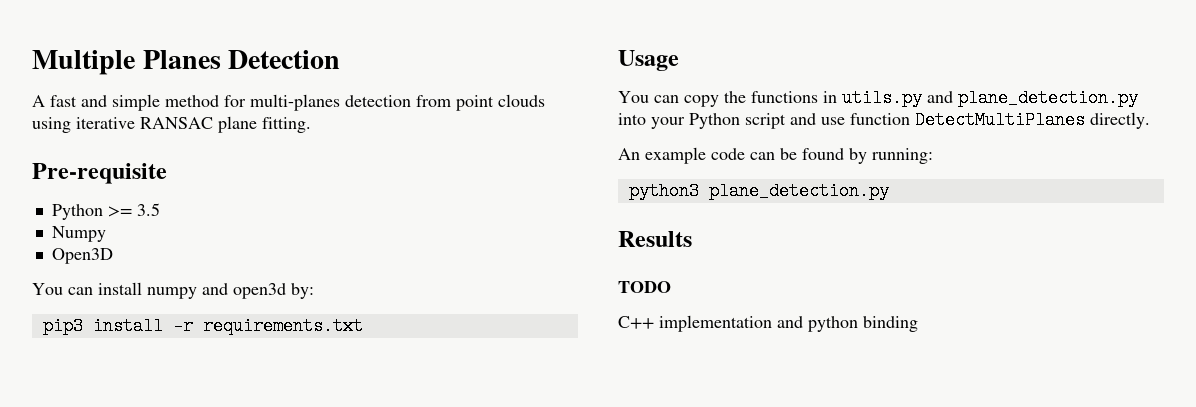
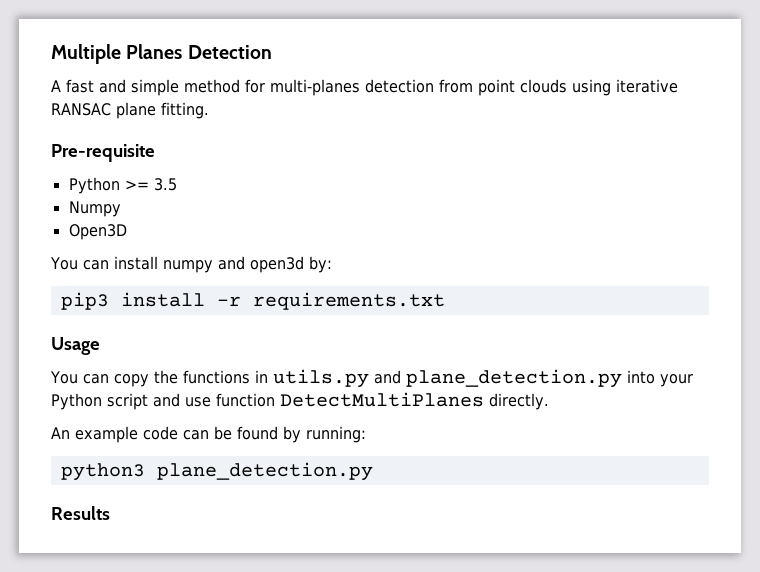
- TODO
- C++ implementation and python binding

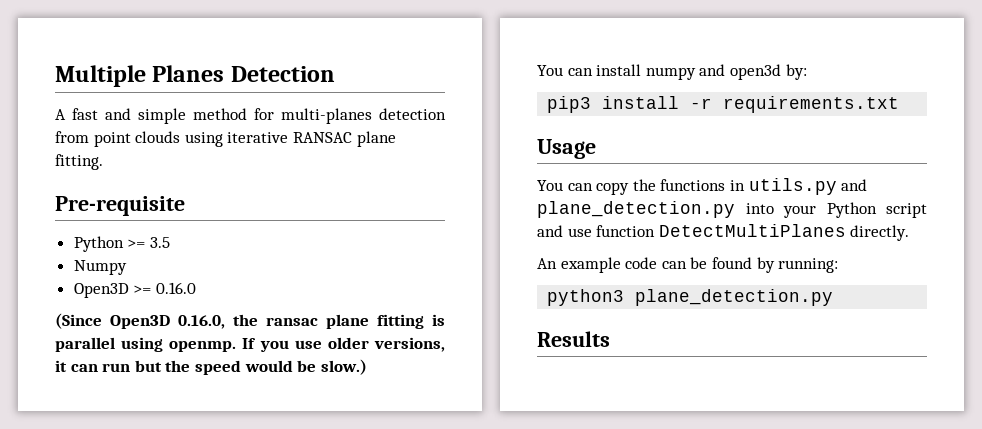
- Open3D
+ Open3D >= 0.16.0
+ (Since Open3D 0.16.0, the ransac plane fitting is parallel using openmp. If you use older versions, it can run but the speed would be slow.)

